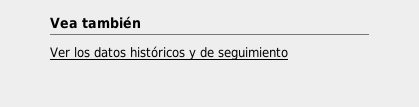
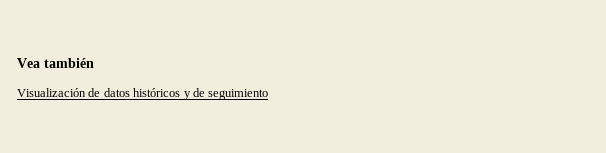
- Ver los datos históricos y de seguimiento
+ Visualización de datos históricos y de seguimiento

